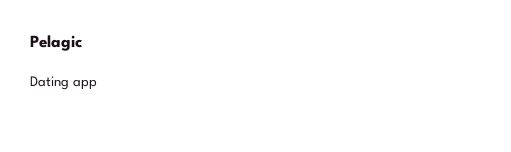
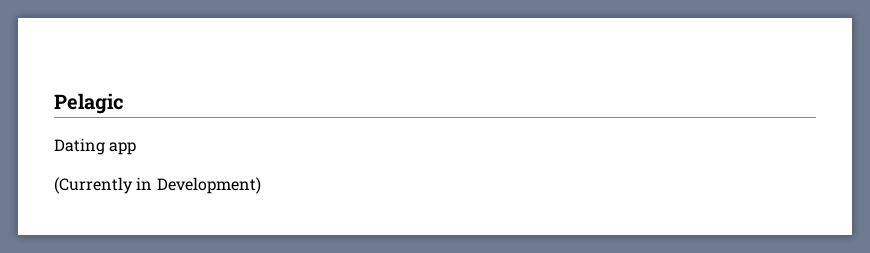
+ (Currently in Development)

